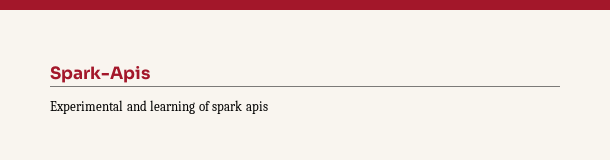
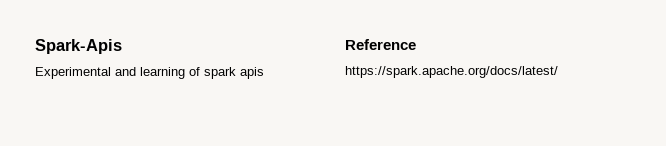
+ Reference
+ https://spark.apache.org/docs/latest/

